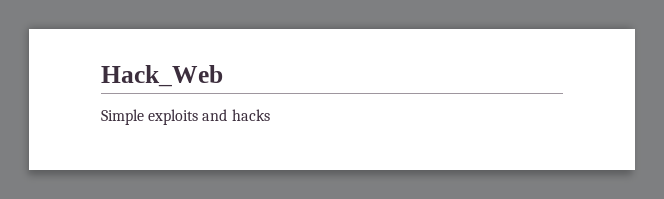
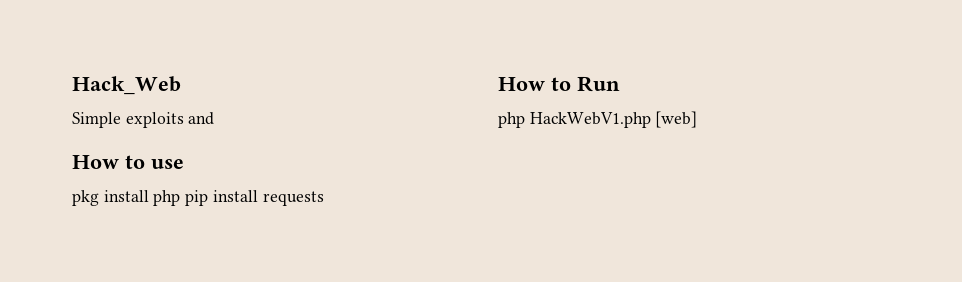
- Simple exploits and hacks
+ Simple exploits and
+ How to use
+ pkg install php pip install requests
+ How to Run
+ php HackWebV1.php [web]

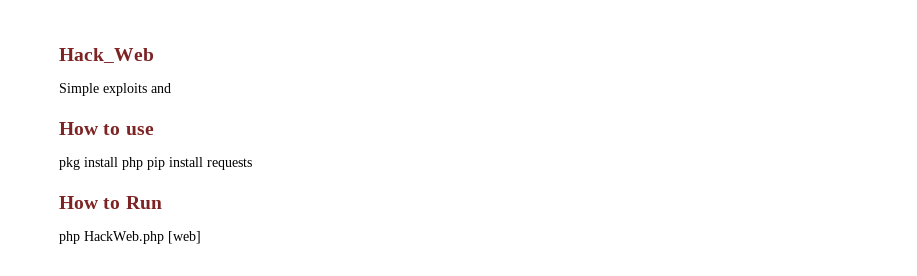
- php HackWebV1.php [web]
+ php HackWeb.php [web]

